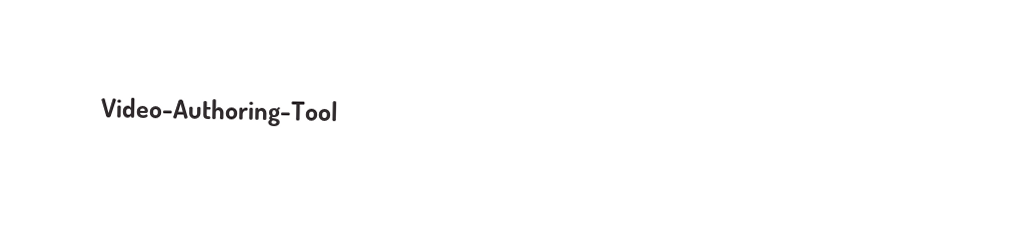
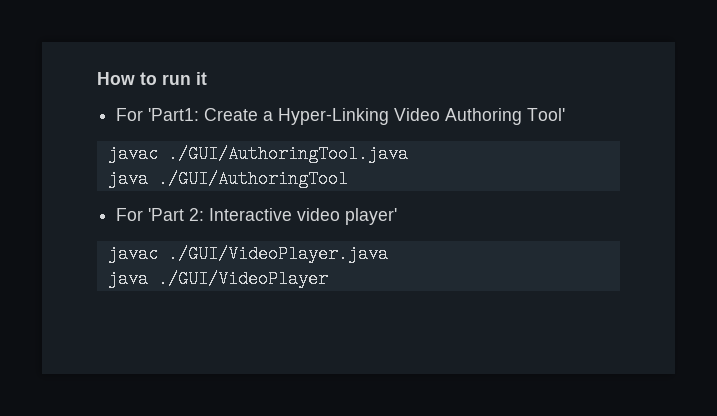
- Video-Authoring-Tool
+ How to run it
+ For 'Part1: Create a Hyper-Linking Video Authoring Tool'
+ javac ./GUI/AuthoringTool.java
+ java ./GUI/AuthoringTool
+ For 'Part 2: Interactive video player'
+ javac ./GUI/VideoPlayer.java
+ java ./GUI/VideoPlayer

